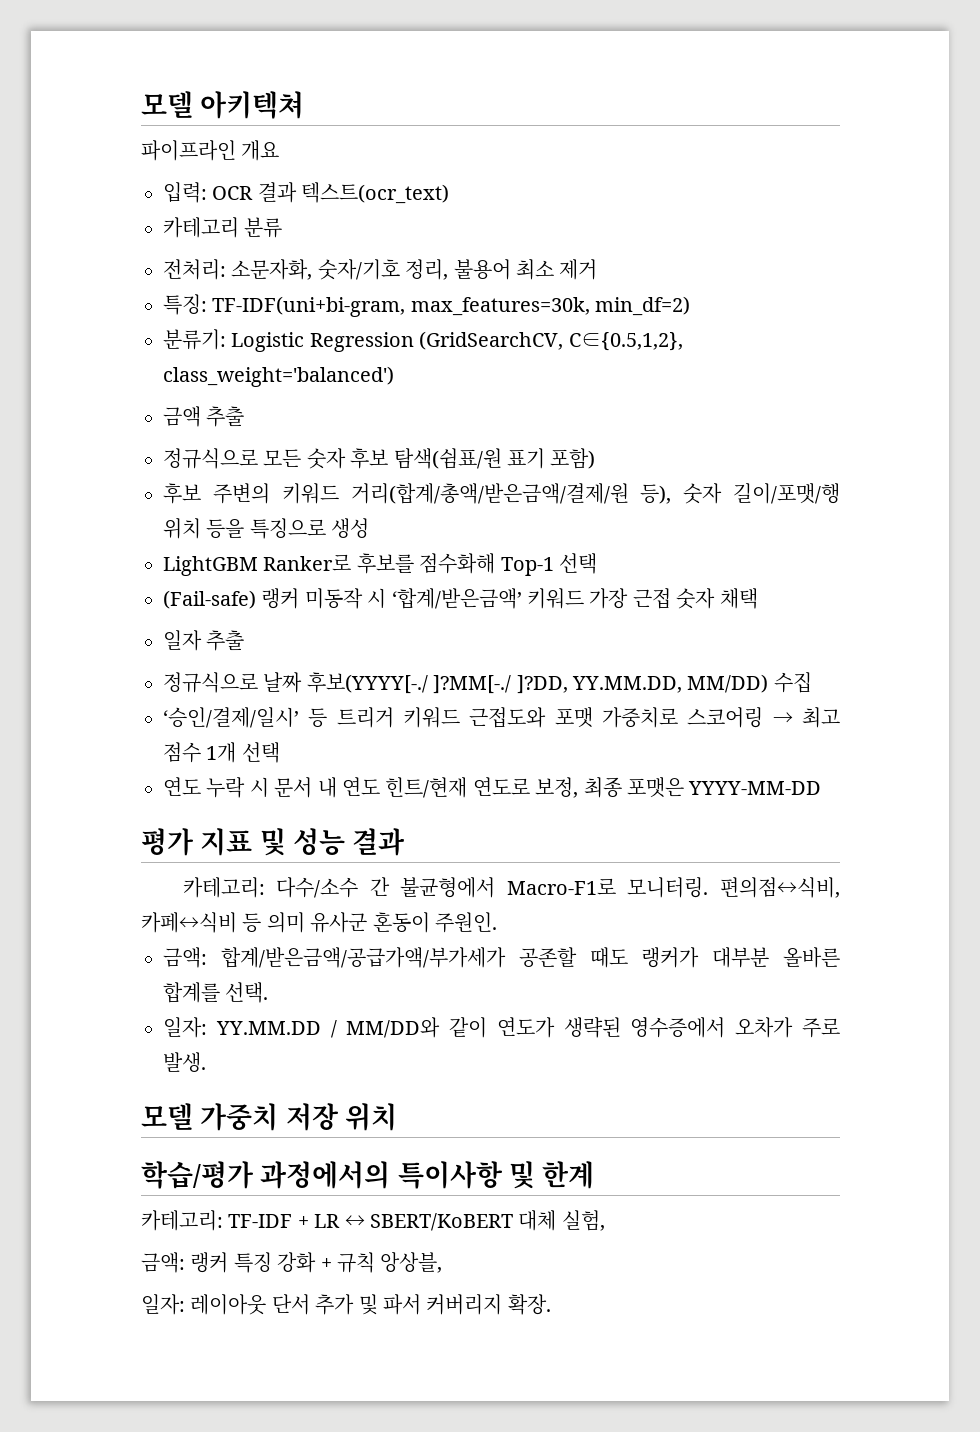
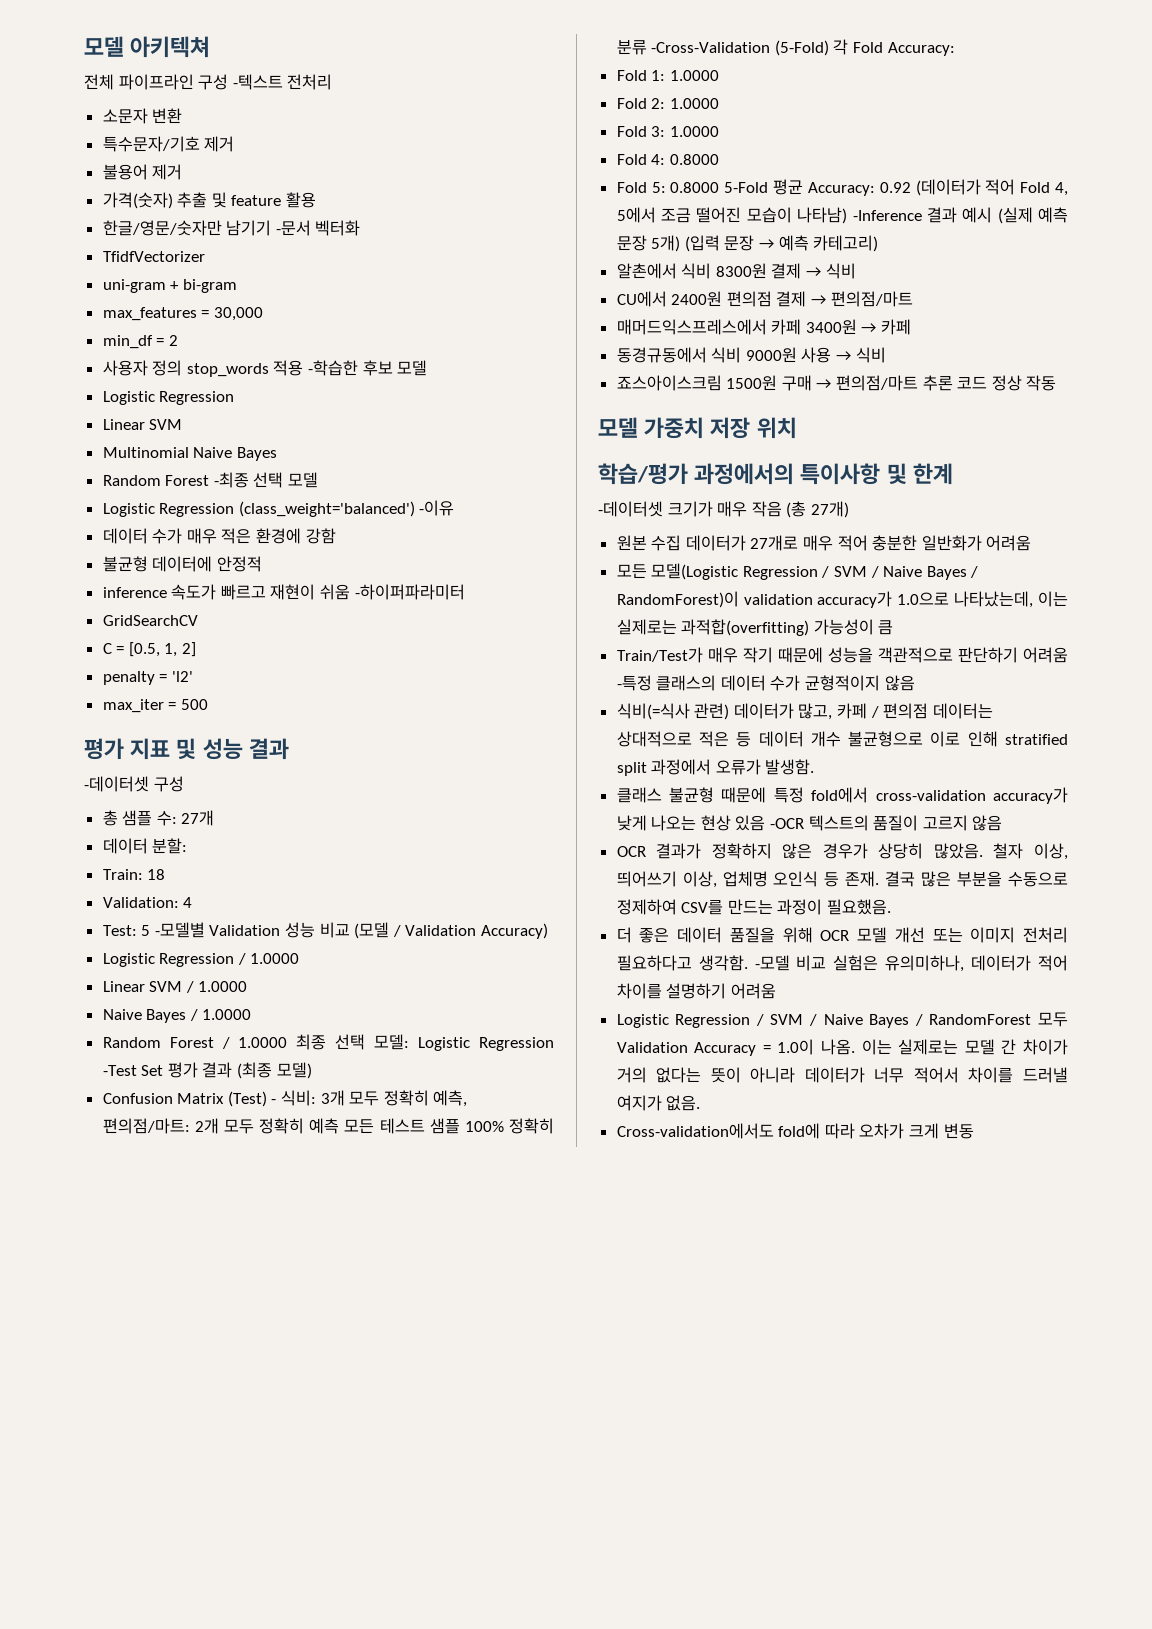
- 파이프라인 개요
- 입력: OCR 결과 텍스트(ocr_text)
- 카테고리 분류
- 전처리: 소문자화, 숫자/기호 정리, 불용어 최소 제거
- 특징: TF-IDF(uni+bi-gram, max_features=30k, min_df=2)
- 분류기: Logistic Regression (GridSearchCV, C∈{0.5,1,2}, class_weight='balanced')
- 금액 추출
- 정규식으로 모든 숫자 후보 탐색(쉼표/원 표기 포함)
- 후보 주변의 키워드 거리(합계/총액/받은금액/결제/원 등), 숫자 길이/포맷/행 위치 등을 특징으로 생성
- LightGBM Ranker로 후보를 점수화해 Top-1 선택
- (Fail-safe) 랭커 미동작 시 ‘합계/받은금액’ 키워드 가장 근접 숫자 채택
- 일자 추출
- 정규식으로 날짜 후보(YYYY[-./ ]?MM[-./ ]?DD, YY.MM.DD, MM/DD) 수집
- ‘승인/결제/일시’ 등 트리거 키워드 근접도와 포맷 가중치로 스코어링 → 최고 점수 1개 선택
- 연도 누락 시 문서 내 연도 힌트/현재 연도로 보정, 최종 포맷은 YYYY-MM-DD
+ 전체 파이프라인 구성 -텍스트 전처리
+ 소문자 변환
+ 특수문자/기호 제거
+ 불용어 제거
+ 가격(숫자) 추출 및 feature 활용
+ 한글/영문/숫자만 남기기 -문서 벡터화
+ TfidfVectorizer
+ uni-gram + bi-gram
+ max_features = 30,000
+ min_df = 2
+ 사용자 정의 stop_words 적용 -학습한 후보 모델
+ Logistic Regression
+ Linear SVM
+ Multinomial Naive Bayes
+ Random Forest -최종 선택 모델
+ Logistic Regression (class_weight='balanced') -이유
+ 데이터 수가 매우 적은 환경에 강함
+ 불균형 데이터에 안정적
+ inference 속도가 빠르고 재현이 쉬움 -하이퍼파라미터
+ GridSearchCV
+ C = [0.5, 1, 2]
+ penalty = 'l2'
+ max_iter = 500
- 카테고리: 다수/소수 간 불균형에서 Macro-F1로 모니터링. 편의점↔식비, 카페↔식비 등 의미 유사군 혼동이 주원인.
- 금액: 합계/받은금액/공급가액/부가세가 공존할 때도 랭커가 대부분 올바른 합계를 선택.
- 일자: YY.MM.DD / MM/DD와 같이 연도가 생략된 영수증에서 오차가 주로 발생.
+ -데이터셋 구성
+ 총 샘플 수: 27개
+ 데이터 분할:
+ Train: 18
+ Validation: 4
+ Test: 5 -모델별 Validation 성능 비교 (모델 / Validation Accuracy)
+ Logistic Regression / 1.0000
+ Linear SVM / 1.0000
+ Naive Bayes / 1.0000
+ Random Forest / 1.0000 최종 선택 모델: Logistic Regression -Test Set 평가 결과 (최종 모델)
+ Confusion Matrix (Test) - 식비: 3개 모두 정확히 예측, 편의점/마트: 2개 모두 정확히 예측 모든 테스트 샘플 100% 정확히 분류 -Cross-Validation (5-Fold) 각 Fold Accuracy:
+ Fold 1: 1.0000
+ Fold 2: 1.0000
+ Fold 3: 1.0000
+ Fold 4: 0.8000
+ Fold 5: 0.8000 5-Fold 평균 Accuracy: 0.92 (데이터가 적어 Fold 4, 5에서 조금 떨어진 모습이 나타남) -Inference 결과 예시 (실제 예측 문장 5개) (입력 문장 → 예측 카테고리)
+ 알촌에서 식비 8300원 결제 → 식비
+ CU에서 2400원 편의점 결제 → 편의점/마트
+ 매머드익스프레스에서 카페 3400원 → 카페
+ 동경규동에서 식비 9000원 사용 → 식비
+ 죠스아이스크림 1500원 구매 → 편의점/마트 추론 코드 정상 작동
- 카테고리: TF-IDF + LR ↔ SBERT/KoBERT 대체 실험,
- 금액: 랭커 특징 강화 + 규칙 앙상블,
- 일자: 레이아웃 단서 추가 및 파서 커버리지 확장.
+ -데이터셋 크기가 매우 작음 (총 27개)
+ 원본 수집 데이터가 27개로 매우 적어 충분한 일반화가 어려움
+ 모든 모델(Logistic Regression / SVM / Naive Bayes / RandomForest)이 validation accuracy가 1.0으로 나타났는데, 이는 실제로는 과적합(overfitting) 가능성이 큼
+ Train/Test가 매우 작기 때문에 성능을 객관적으로 판단하기 어려움 -특정 클래스의 데이터 수가 균형적이지 않음
+ 식비(=식사 관련) 데이터가 많고, 카페 / 편의점 데이터는 상대적으로 적은 등 데이터 개수 불균형으로 이로 인해 stratified split 과정에서 오류가 발생함.
+ 클래스 불균형 때문에 특정 fold에서 cross-validation accuracy가 낮게 나오는 현상 있음 -OCR 텍스트의 품질이 고르지 않음
+ OCR 결과가 정확하지 않은 경우가 상당히 많았음. 철자 이상, 띄어쓰기 이상, 업체명 오인식 등 존재. 결국 많은 부분을 수동으로 정제하여 CSV를 만드는 과정이 필요했음.
+ 더 좋은 데이터 품질을 위해 OCR 모델 개선 또는 이미지 전처리 필요하다고 생각함. -모델 비교 실험은 유의미하나, 데이터가 적어 차이를 설명하기 어려움
+ Logistic Regression / SVM / Naive Bayes / RandomForest 모두 Validation Accuracy = 1.0이 나옴. 이는 실제로는 모델 간 차이가 거의 없다는 뜻이 아니라 데이터가 너무 적어서 차이를 드러낼 여지가 없음.
+ Cross-validation에서도 fold에 따라 오차가 크게 변동

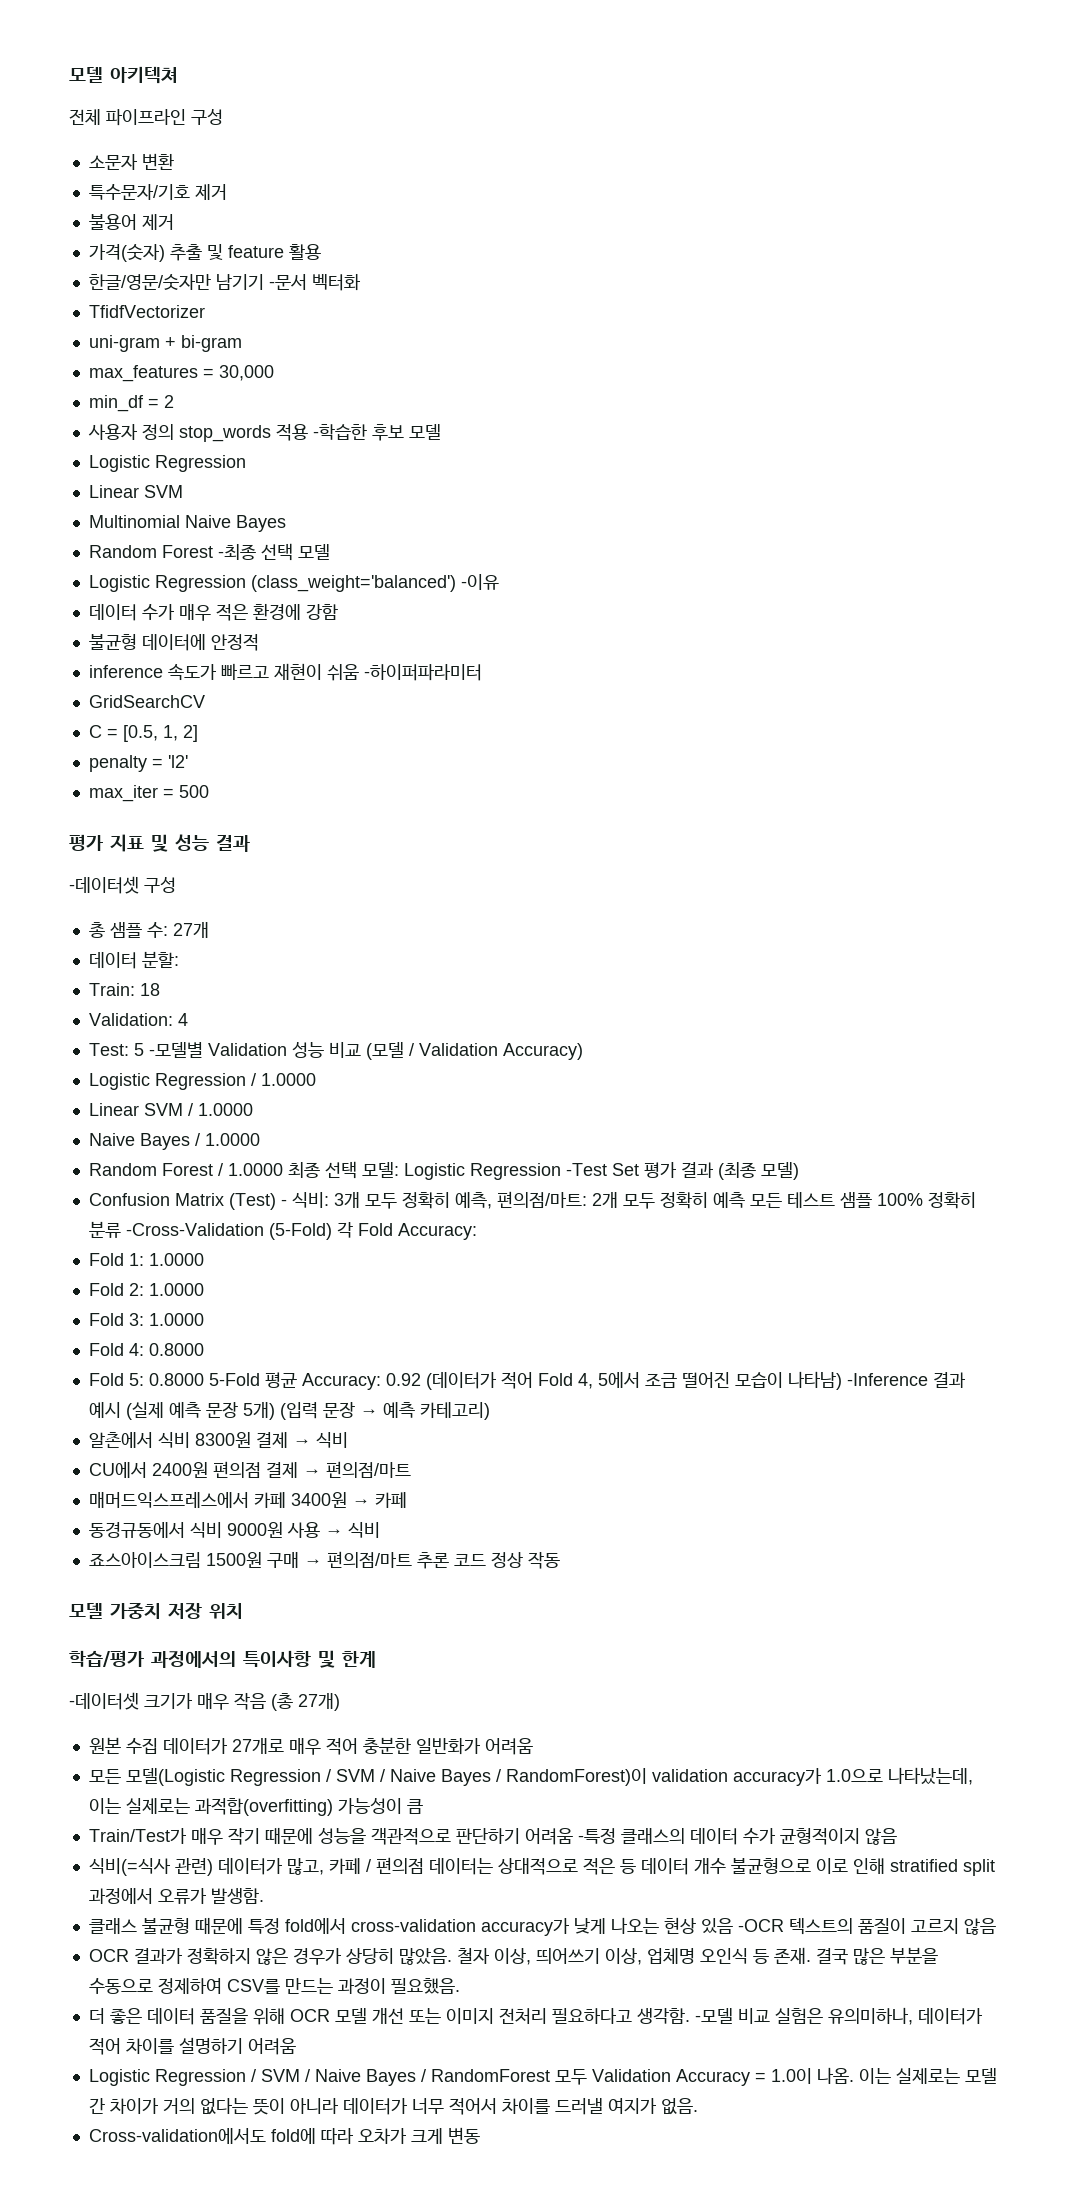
- 전체 파이프라인 구성 -텍스트 전처리
+ 전체 파이프라인 구성

